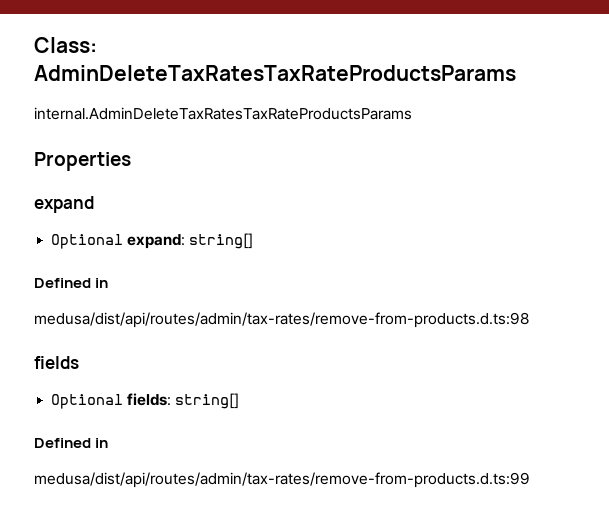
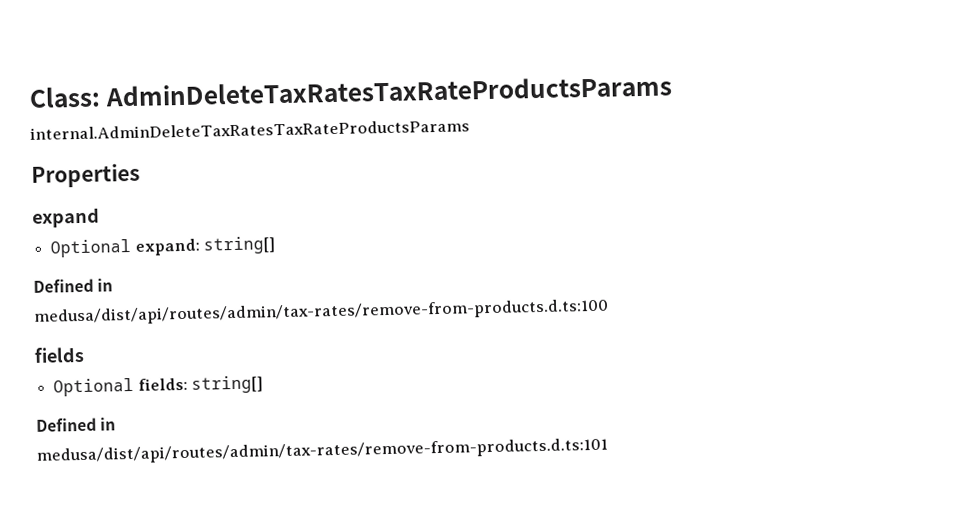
- medusa/dist/api/routes/admin/tax-rates/remove-from-products.d.ts:98
+ medusa/dist/api/routes/admin/tax-rates/remove-from-products.d.ts:100
- medusa/dist/api/routes/admin/tax-rates/remove-from-products.d.ts:99
+ medusa/dist/api/routes/admin/tax-rates/remove-from-products.d.ts:101

